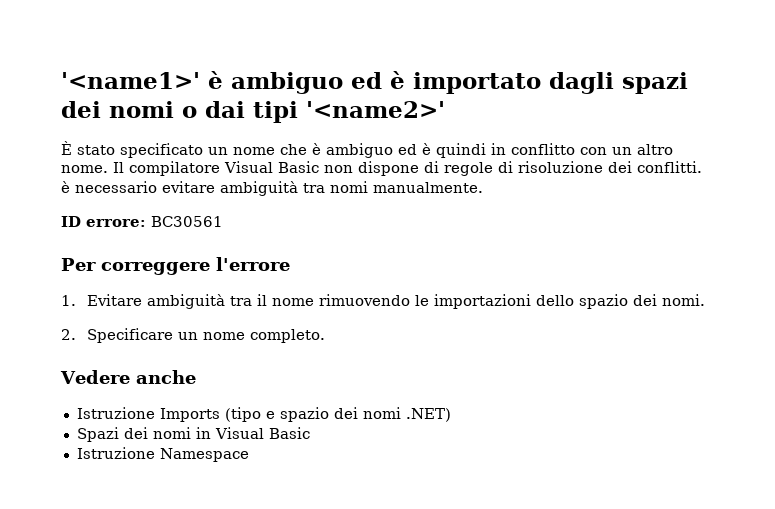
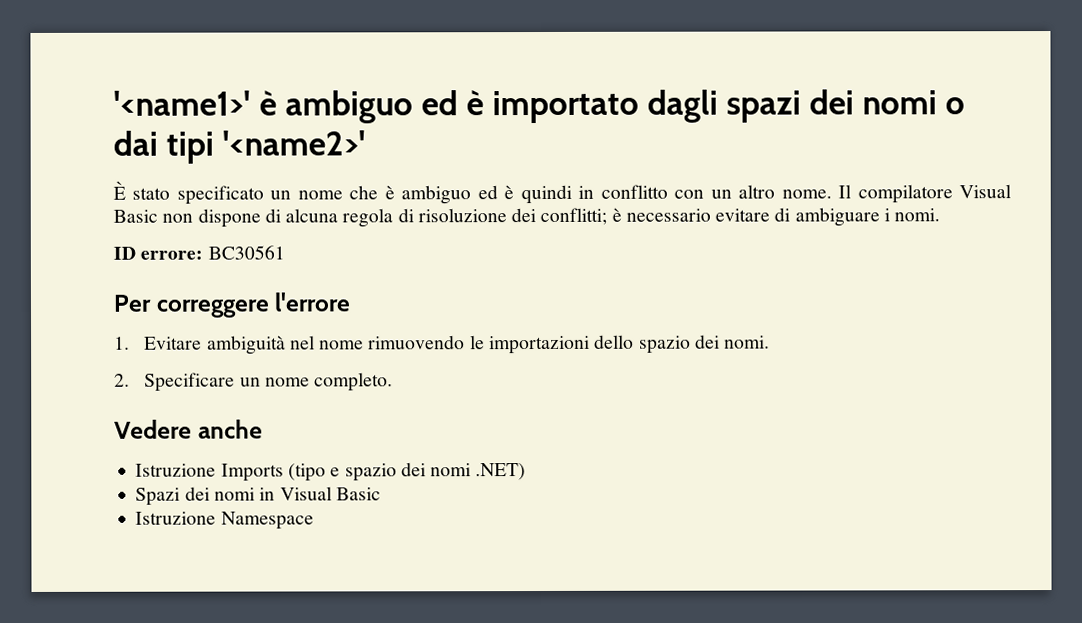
- Il compilatore Visual Basic non dispone di regole di risoluzione dei conflitti. è necessario evitare ambiguità tra nomi manualmente.
+ Il compilatore Visual Basic non dispone di alcuna regola di risoluzione dei conflitti; è necessario evitare di ambiguare i nomi.
- 1. Evitare ambiguità tra il nome rimuovendo le importazioni dello spazio dei nomi.
+ 1. Evitare ambiguità nel nome rimuovendo le importazioni dello spazio dei nomi.

